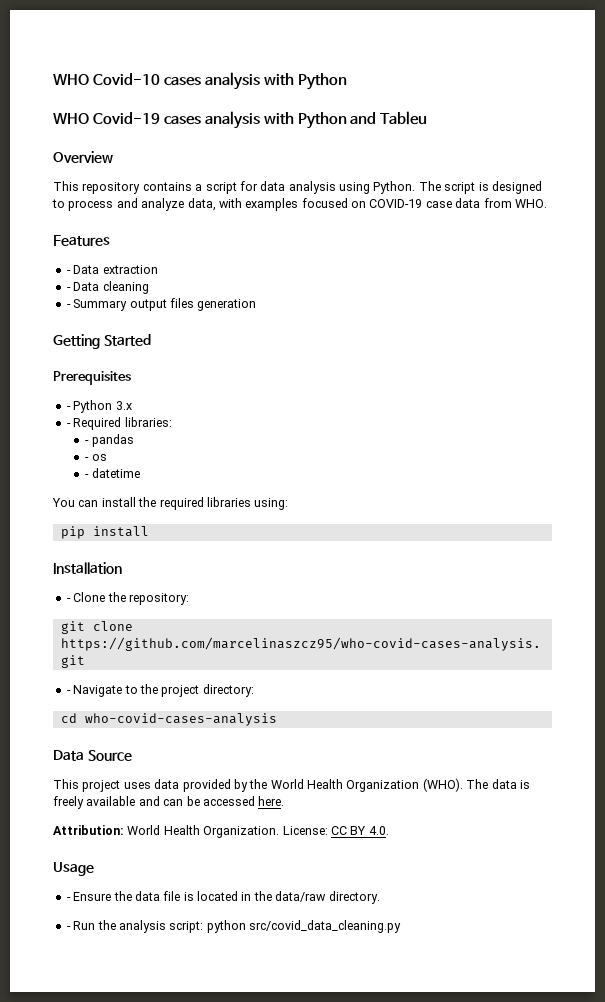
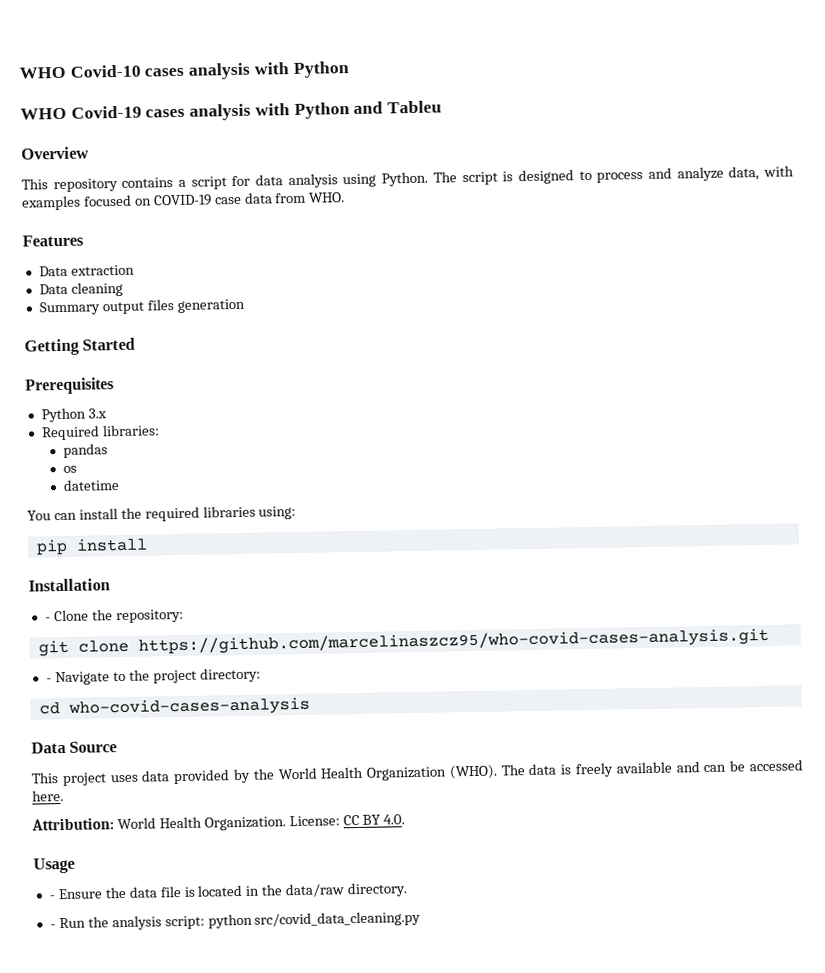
- - Data extraction
+ Data extraction
- - Data cleaning
+ Data cleaning
- - Summary output files generation
+ Summary output files generation
- - Python 3.x
+ Python 3.x
- - Required libraries:
+ Required libraries:
- - pandas
+ pandas
- - os
+ os
- - datetime
+ datetime

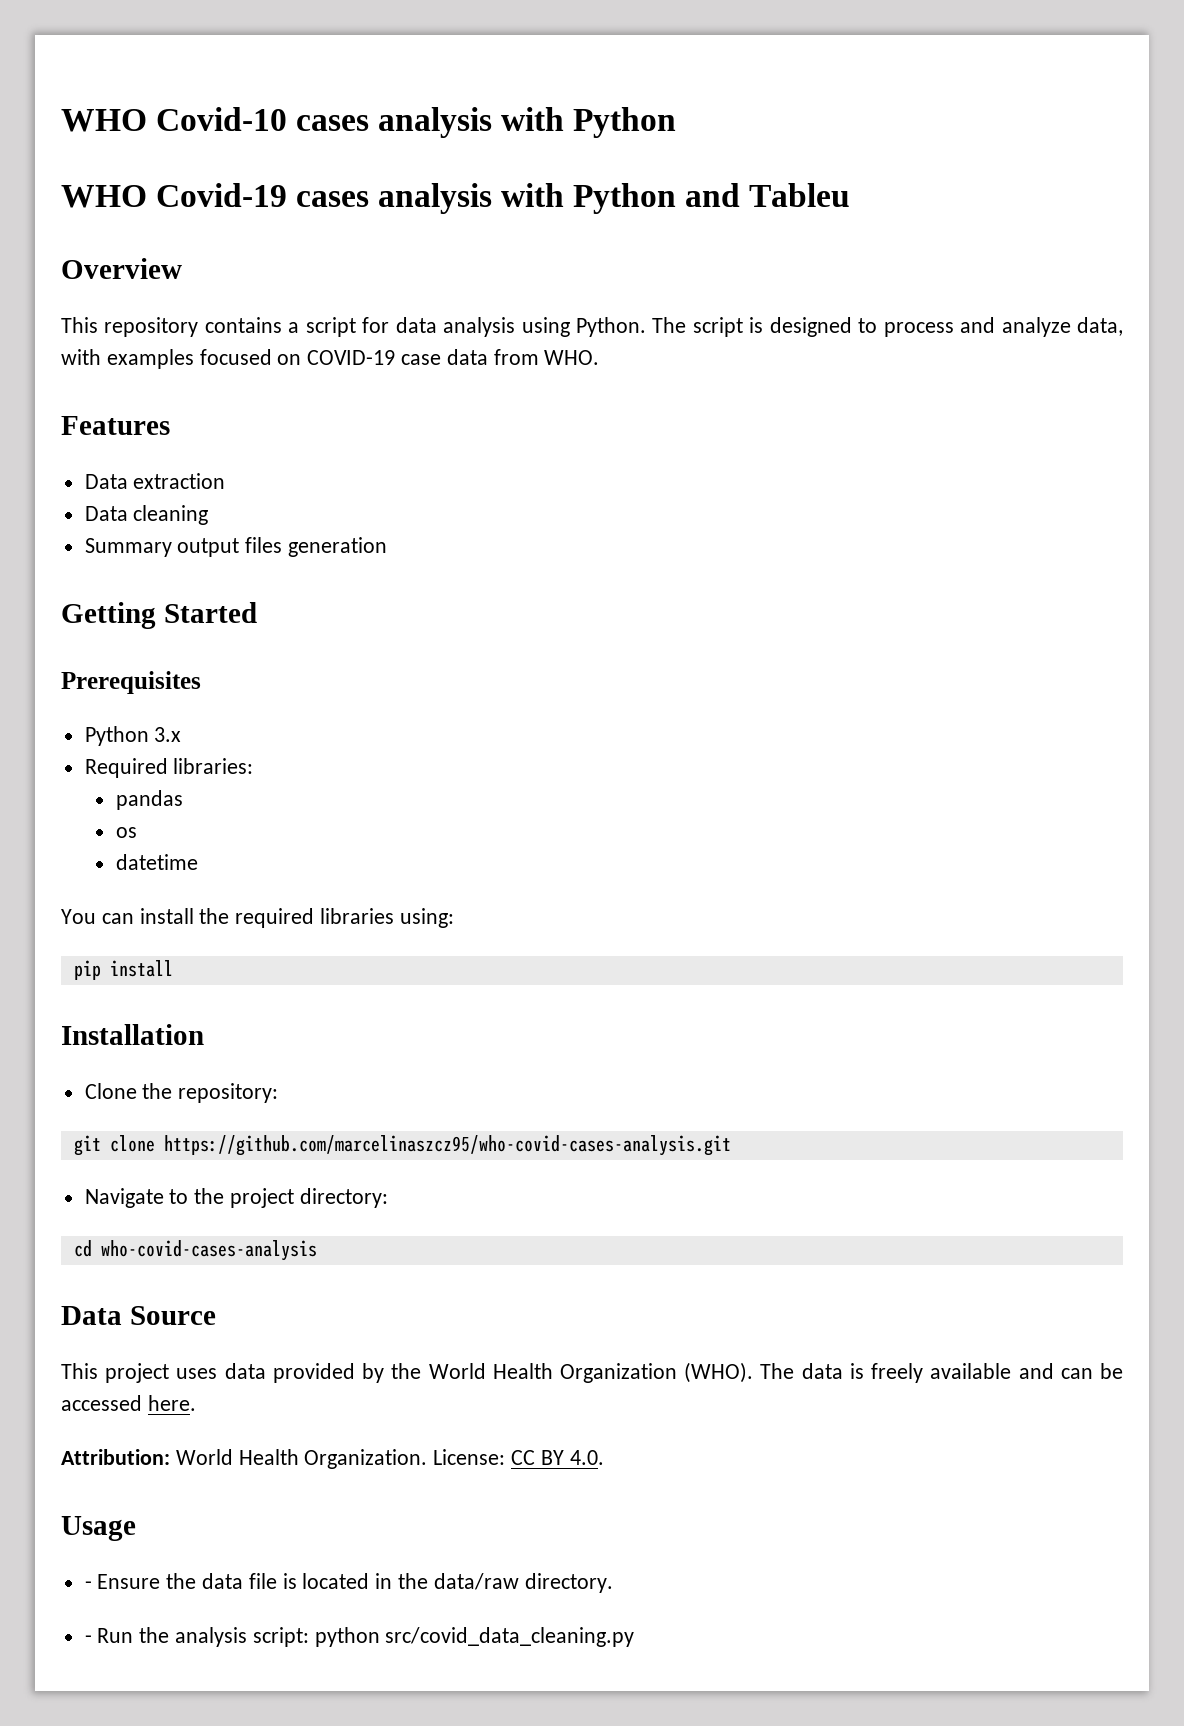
- - Clone the repository:
+ Clone the repository:
- - Navigate to the project directory:
+ Navigate to the project directory:

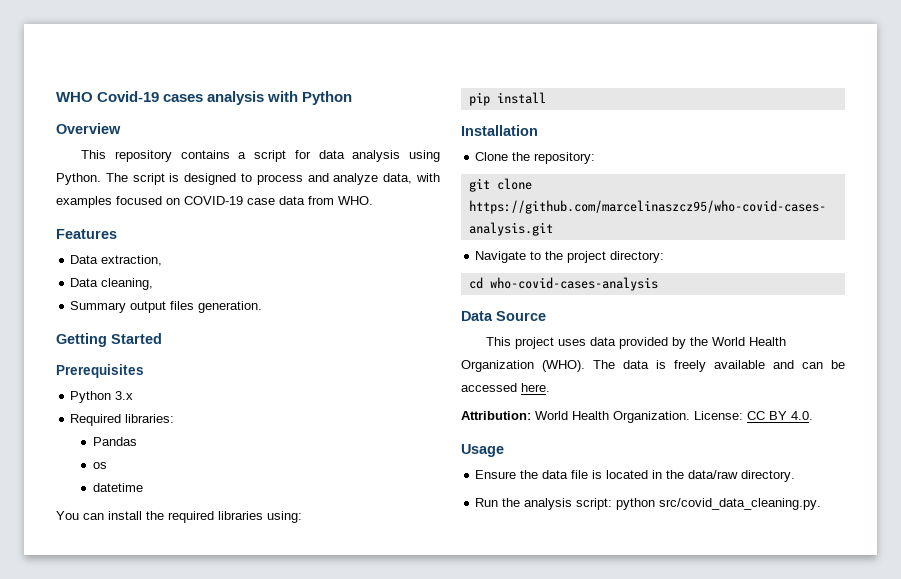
- WHO Covid-10 cases analysis with Python
- WHO Covid-19 cases analysis with Python and Tableu
+ WHO Covid-19 cases analysis with Python
- Data extraction
- Data cleaning
+ Data extraction,
+ Data cleaning,
- Summary output files generation
+ Summary output files generation.
- pandas
+ Pandas
- - Ensure the data file is located in the data/raw directory.
+ Ensure the data file is located in the data/raw directory.
- - Run the analysis script: python src/covid_data_cleaning.py
+ Run the analysis script: python src/covid_data_cleaning.py.

